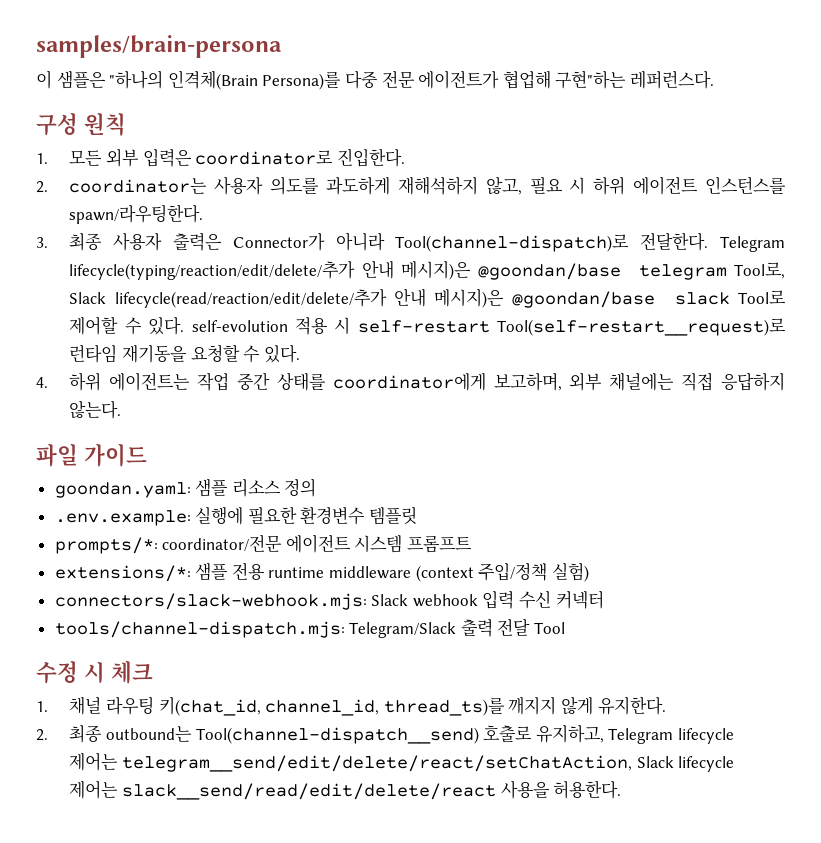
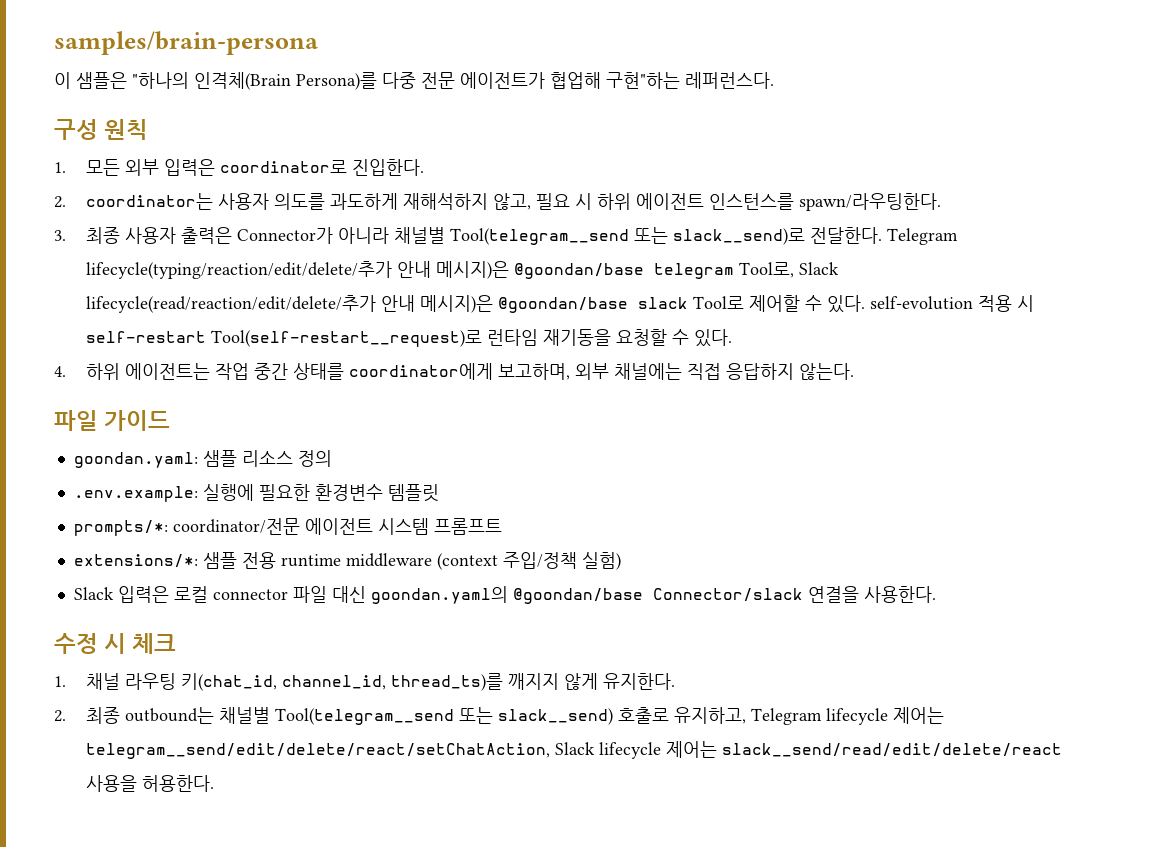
- 3. 최종 사용자 출력은 Connector가 아니라 Tool(channel-dispatch)로 전달한다.
+ 3. 최종 사용자 출력은 Connector가 아니라 채널별 Tool(telegram__send 또는 slack__send)로 전달한다.
- connectors/slack-webhook.mjs: Slack webhook 입력 수신 커넥터
- tools/channel-dispatch.mjs: Telegram/Slack 출력 전달 Tool
+ Slack 입력은 로컬 connector 파일 대신 goondan.yaml의 @goondan/base Connector/slack 연결을 사용한다.
- 2. 최종 outbound는 Tool(channel-dispatch__send) 호출로 유지하고, Telegram lifecycle 제어는 telegram__send/edit/delete/react/setChatAction, Slack lifecycle 제어는 slack__send/read/edit/delete/react 사용을 허용한다.
+ 2. 최종 outbound는 채널별 Tool(telegram__send 또는 slack__send) 호출로 유지하고, Telegram lifecycle 제어는 telegram__send/edit/delete/react/setChatAction, Slack lifecycle 제어는 slack__send/read/edit/delete/react 사용을 허용한다.

